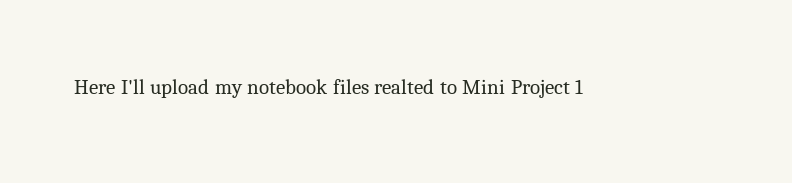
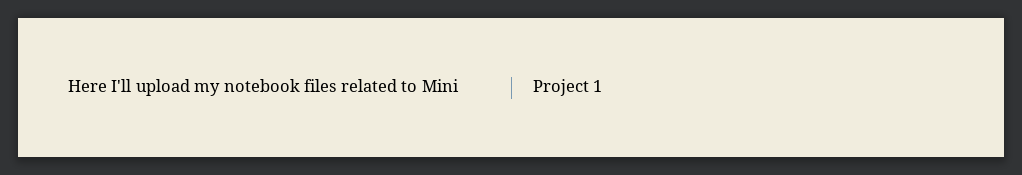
- Here I'll upload my notebook files realted to Mini Project 1
+ Here I'll upload my notebook files related to Mini Project 1

